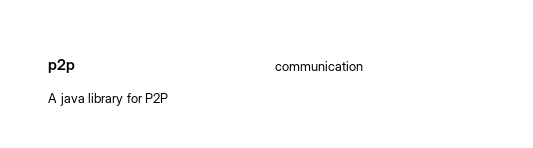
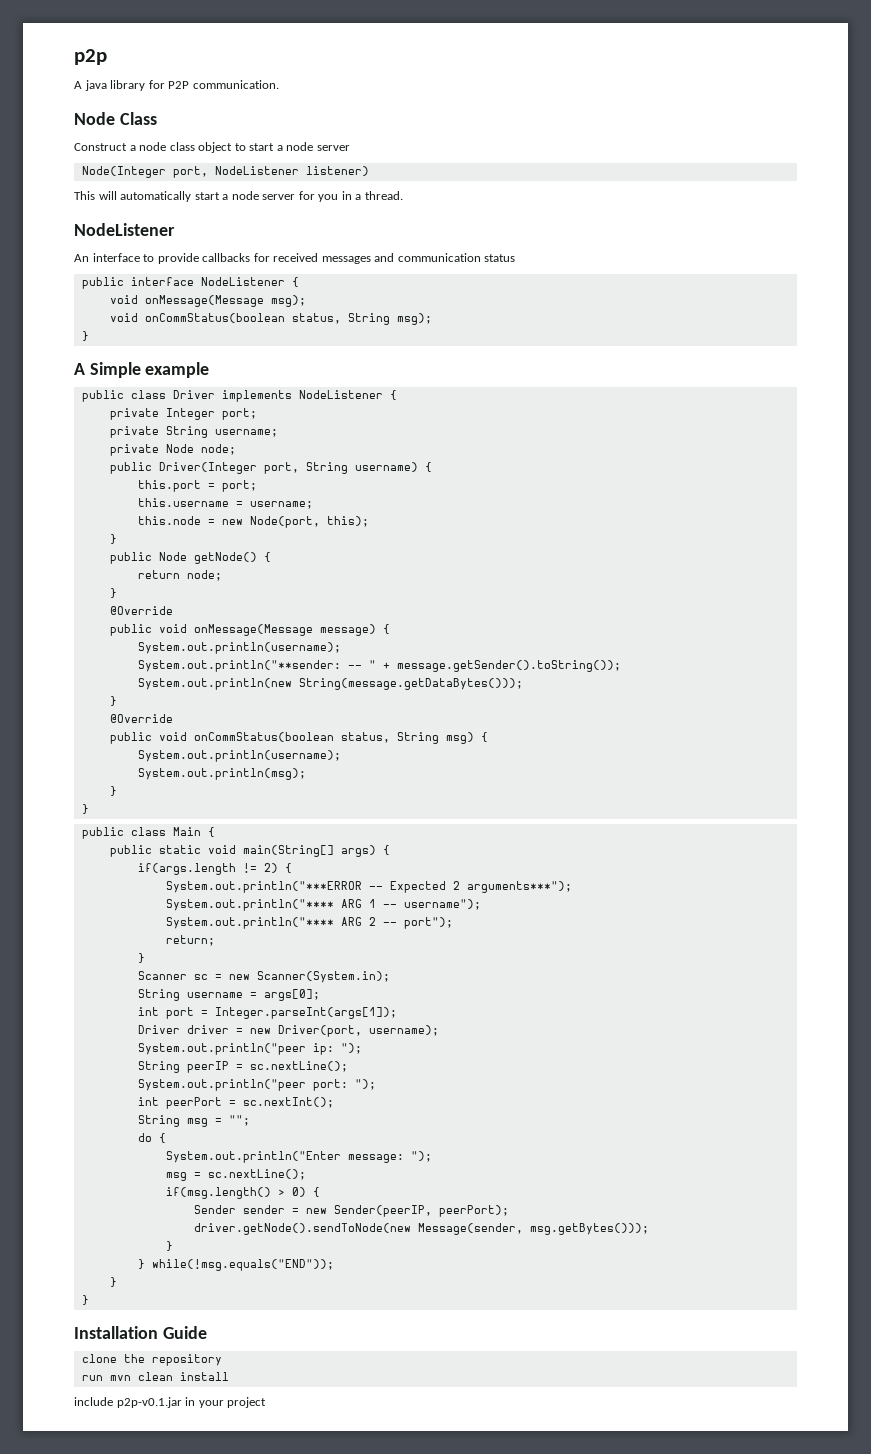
- A java library for P2P communication
+ A java library for P2P communication.
+ Node Class
+ Construct a node class object to start a node server
+ Node(Integer port, NodeListener listener)
+ This will automatically start a node server for you in a thread.
+ NodeListener
+ An interface to provide callbacks for received messages and communication status
+ public interface NodeListener {
+ void onMessage(Message msg);
+ void onCommStatus(boolean status, String msg);
+ }
+ A Simple example
+ public class Driver implements NodeListener {
+ private Integer port;
+ private String username;
+ private Node node;
+ public Driver(Integer port, String username) {
+ this.port = port;
+ this.username = username;
+ this.node = new Node(port, this);
+ }
+ public Node getNode() {
+ return node;
+ }
+ @Override
+ public void onMessage(Message message) {
+ System.out.println(username);
+ System.out.println("**sender: -- " + message.getSender().toString());
+ System.out.println(new String(message.getDataBytes()));
+ }
+ @Override
+ public void onCommStatus(boolean status, String msg) {
+ System.out.println(username);
+ System.out.println(msg);
+ }
+ }
+ public class Main {
+ public static void main(String[] args) {
+ if(args.length != 2) {
+ System.out.println("***ERROR -- Expected 2 arguments***");
+ System.out.println("**** ARG 1 -- username");
+ System.out.println("**** ARG 2 -- port");
+ return;
+ }
+ Scanner sc = new Scanner(System.in);
+ String username = args[0];
+ int port = Integer.parseInt(args[1]);
+ Driver driver = new Driver(port, username);
+ System.out.println("peer ip: ");
+ String peerIP = sc.nextLine();
+ System.out.println("peer port: ");
+ int peerPort = sc.nextInt();
+ String msg = "";
+ do {
+ System.out.println("Enter message: ");
+ msg = sc.nextLine();
+ if(msg.length() > 0) {
+ Sender sender = new Sender(peerIP, peerPort);
+ driver.getNode().sendToNode(new Message(sender, msg.getBytes()));
+ }
+ } while(!msg.equals("END"));
+ }
+ }
+ Installation Guide
+ clone the repository
+ run mvn clean install
+ include p2p-v0.1.jar in your project

